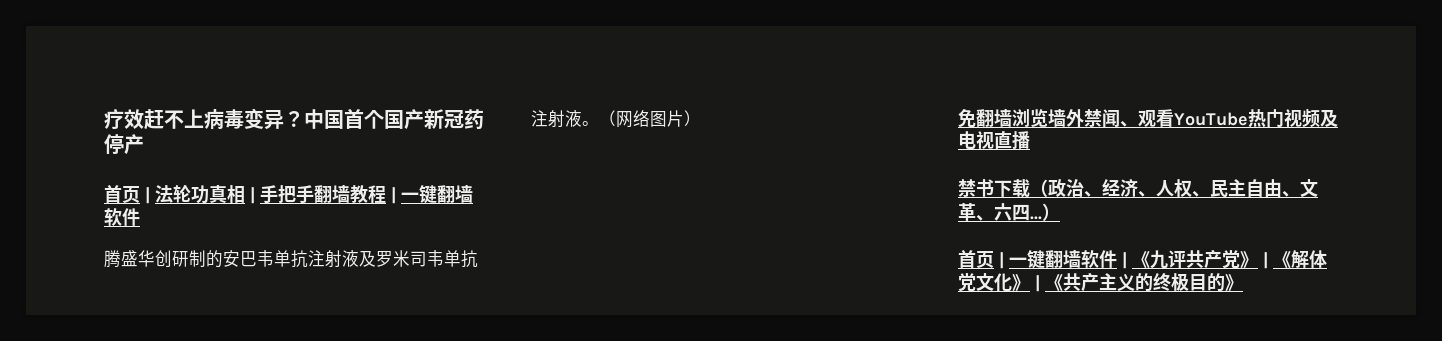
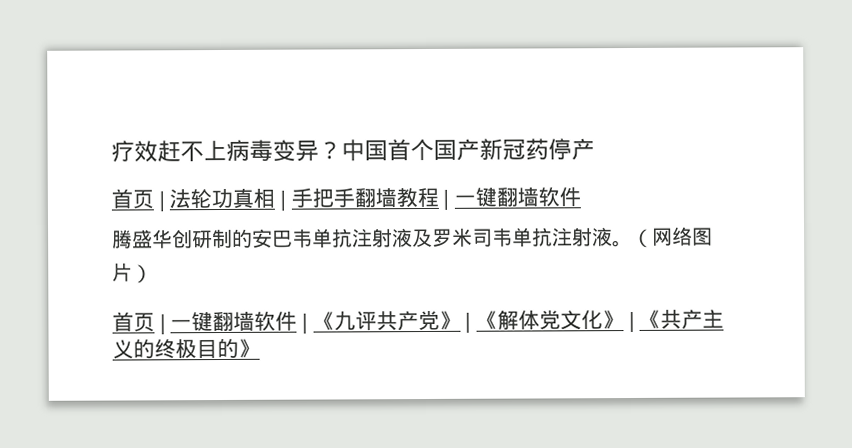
- 免翻墙浏览墙外禁闻、观看YouTube热门视频及电视直播
- 禁书下载（政治、经济、人权、民主自由、文革、六四...）

